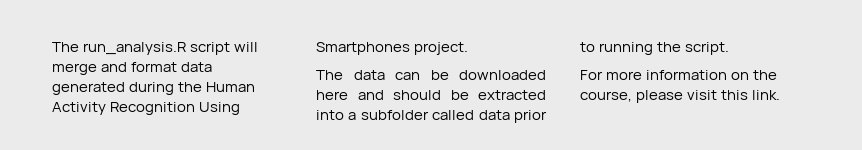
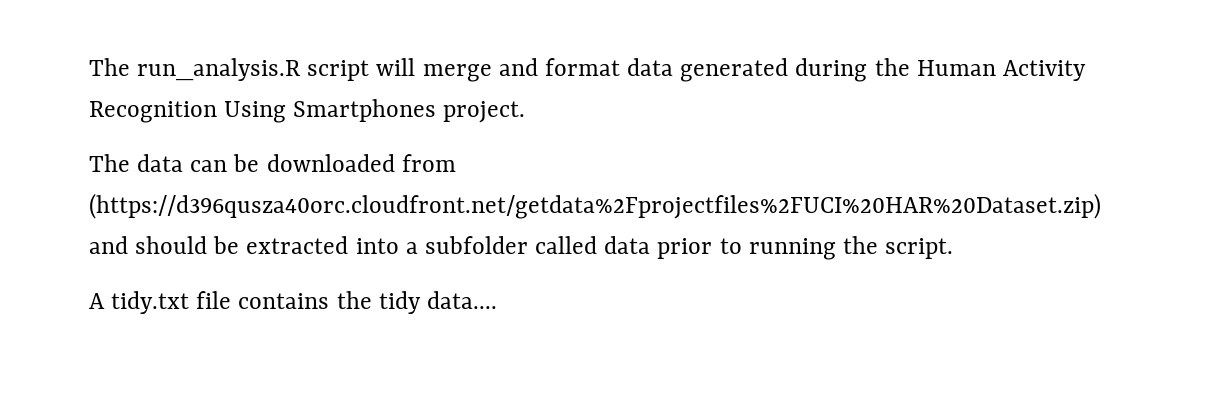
- The data can be downloaded here and should be extracted into a subfolder called data prior to running the script.
+ The data can be downloaded from (https://d396qusza40orc.cloudfront.net/getdata%2Fprojectfiles%2FUCI%20HAR%20Dataset.zip) and should be extracted into a subfolder called data prior to running the script.
- For more information on the course, please visit this link.
+ A tidy.txt file contains the tidy data....

